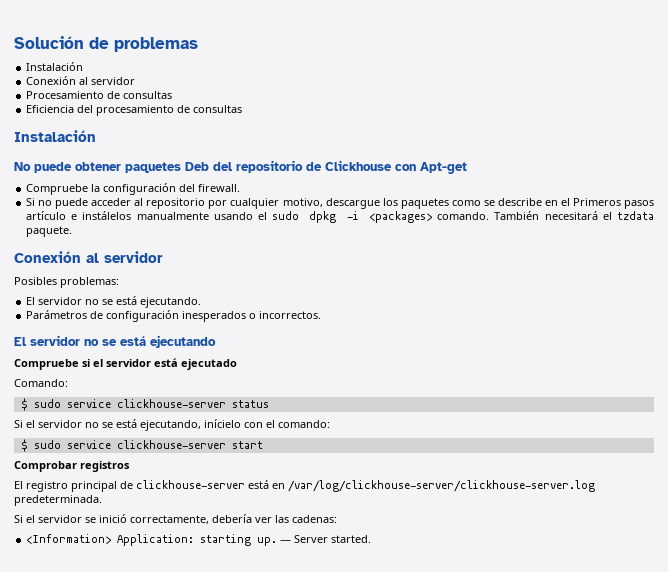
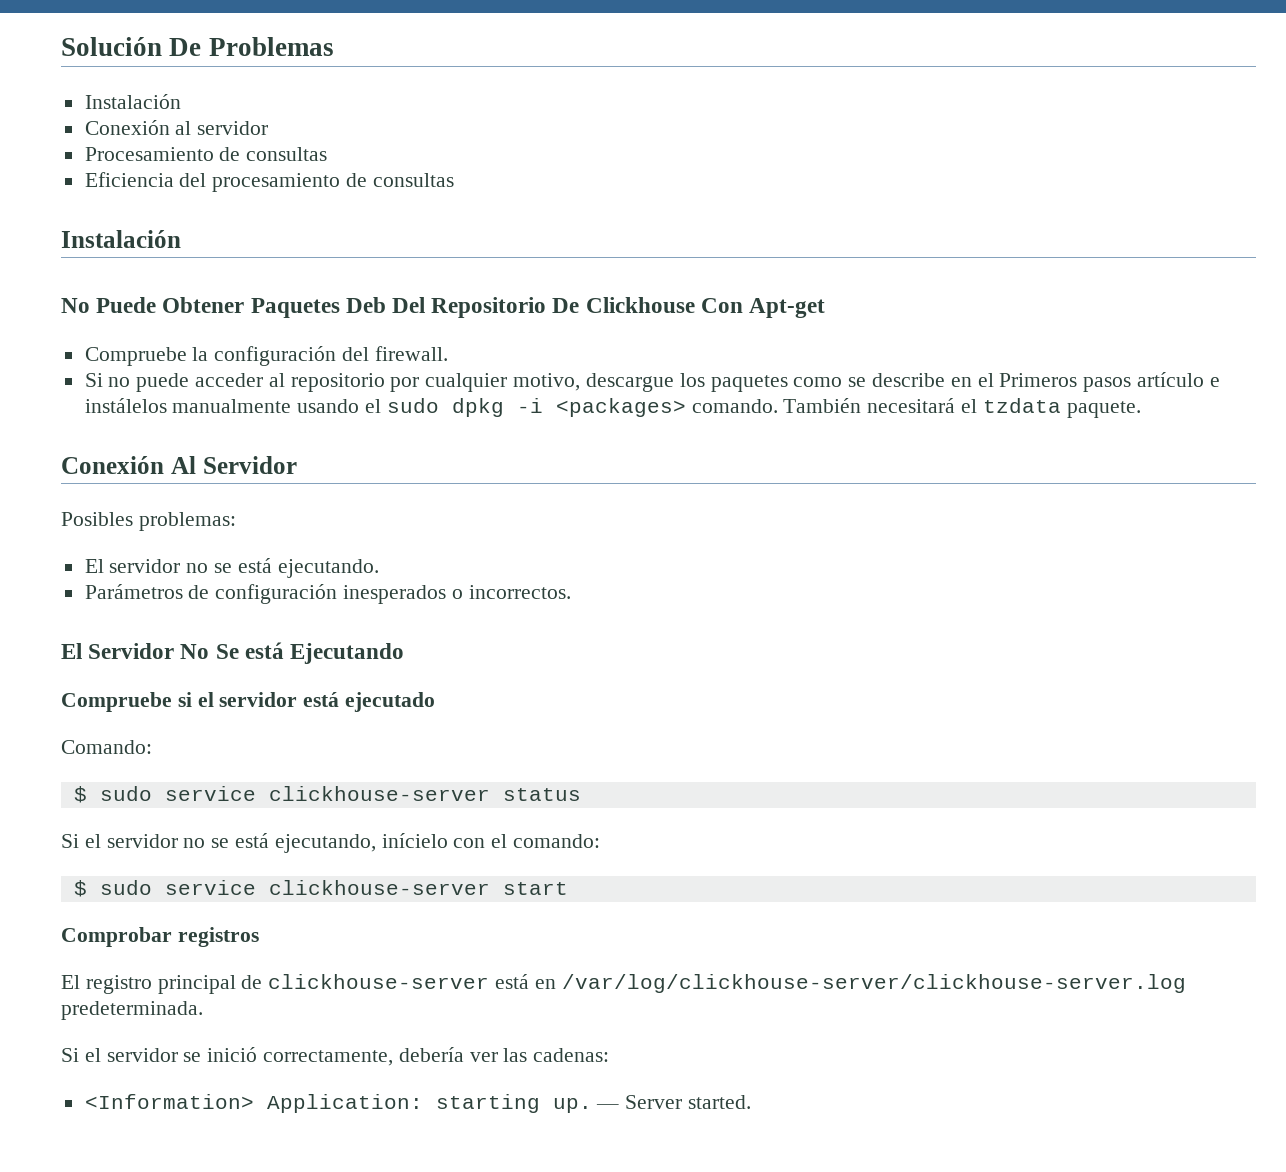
- Solución de problemas
+ Solución De Problemas
- No puede obtener paquetes Deb del repositorio de Clickhouse con Apt-get
+ No Puede Obtener Paquetes Deb Del Repositorio De Clickhouse Con Apt-get
  También necesitará el tzdata paquete.
- Conexión al servidor
+ Conexión Al Servidor
- El servidor no se está ejecutando
+ El Servidor No Se está Ejecutando

